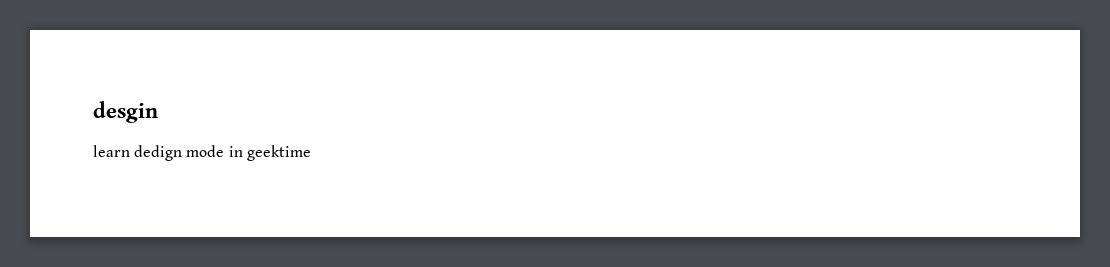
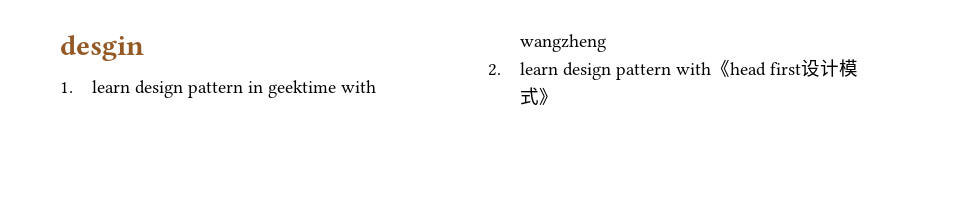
- learn dedign mode in geektime
+ 1. learn design pattern in geektime with wangzheng
+ 2. learn design pattern with《head first设计模式》

